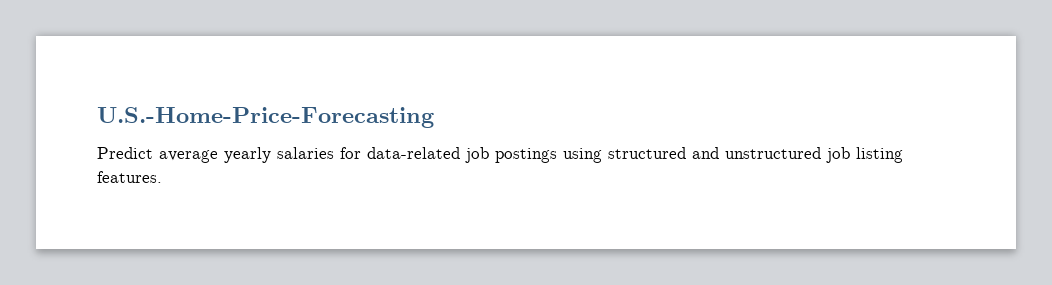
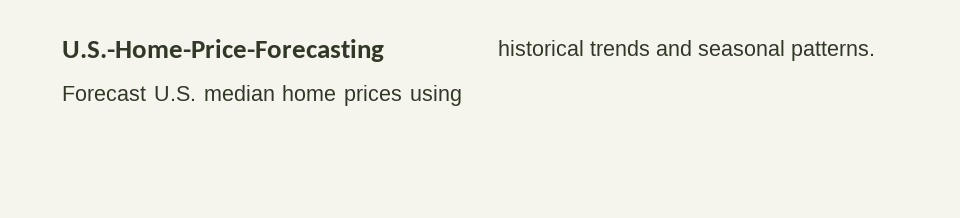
- Predict average yearly salaries for data-related job postings using structured and unstructured job listing features.
+ Forecast U.S. median home prices using historical trends and seasonal patterns.

